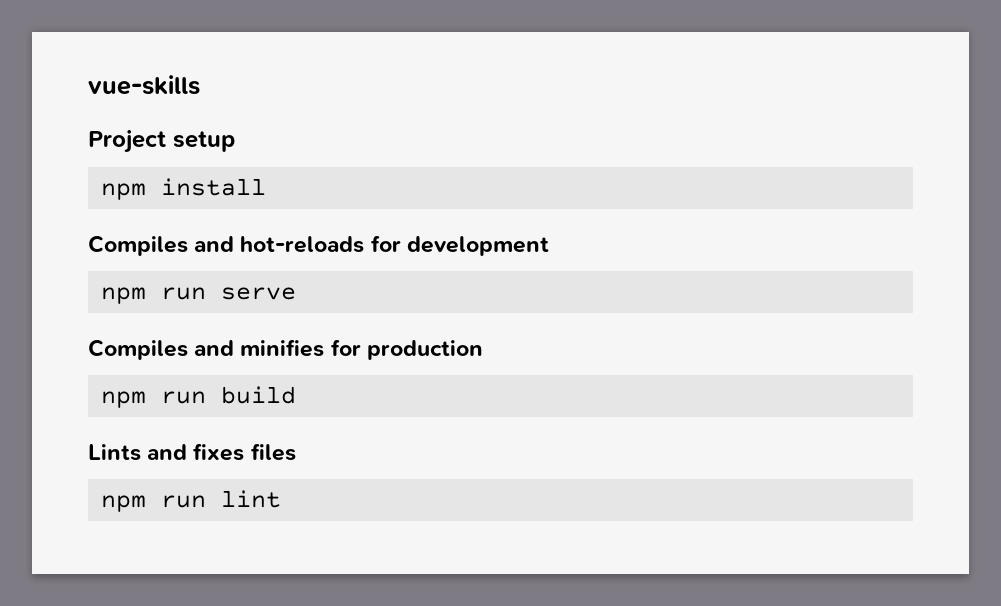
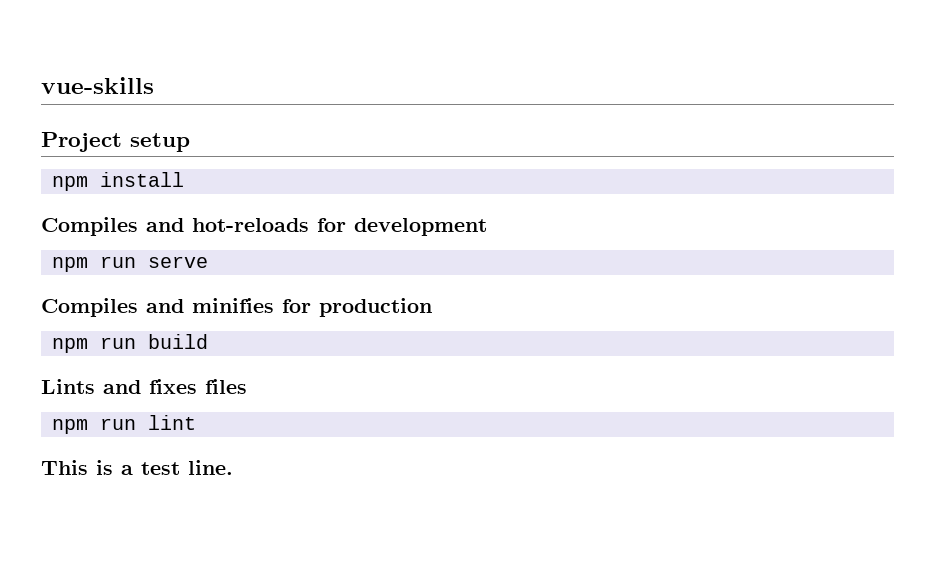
+ This is a test line.

